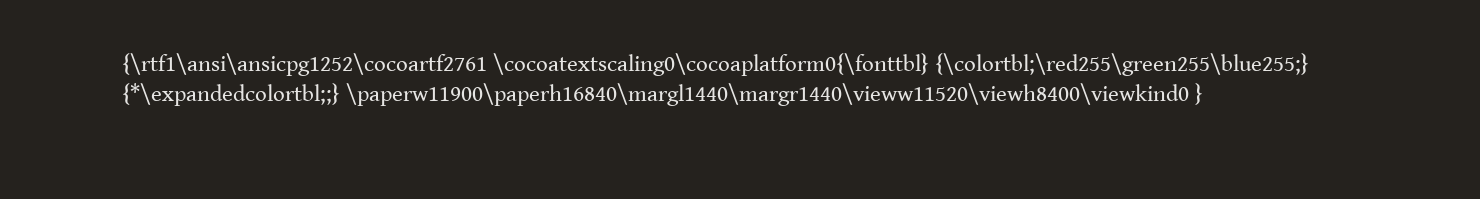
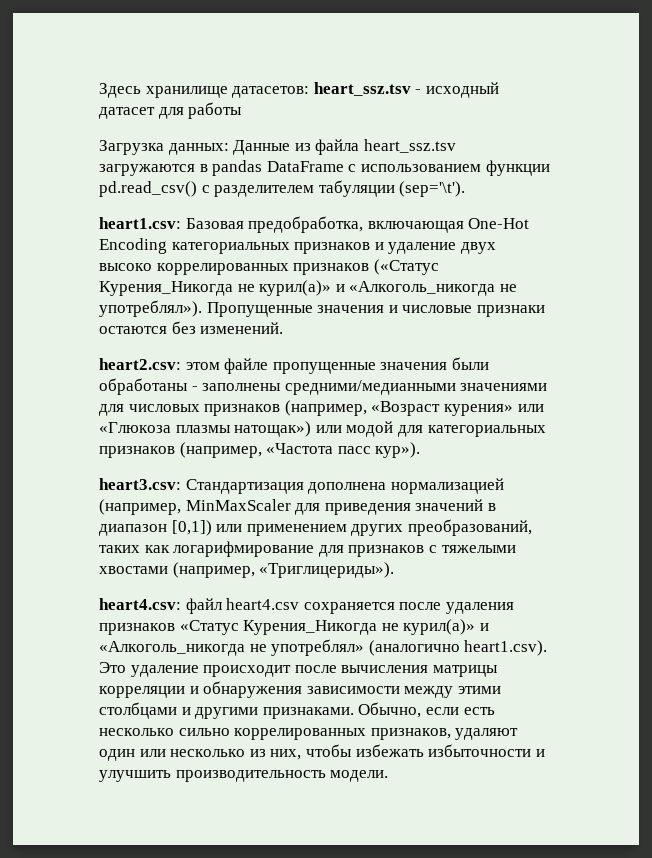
- {\rtf1\ansi\ansicpg1252\cocoartf2761 \cocoatextscaling0\cocoaplatform0{\fonttbl} {\colortbl;\red255\green255\blue255;} {*\expandedcolortbl;;} \paperw11900\paperh16840\margl1440\margr1440\vieww11520\viewh8400\viewkind0 }
+ Здесь хранилище датасетов: heart_ssz.tsv - исходный датасет для работы
+ Загрузка данных: Данные из файла heart_ssz.tsv загружаются в pandas DataFrame с использованием функции pd.read_csv() с разделителем табуляции (sep='\t').
+ heart1.csv: Базовая предобработка, включающая One-Hot Encoding категориальных признаков и удаление двух высоко коррелированных признаков («Статус Курения_Никогда не курил(а)» и «Алкоголь_никогда не употреблял»). Пропущенные значения и числовые признаки остаются без изменений.
+ heart2.csv: этом файле пропущенные значения были обработаны - заполнены средними/медианными значениями для числовых признаков (например, «Возраст курения» или «Глюкоза плазмы натощак») или модой для категориальных признаков (например, «Частота пасс кур»).
+ heart3.csv: Стандартизация дополнена нормализацией (например, MinMaxScaler для приведения значений в диапазон [0,1]) или применением других преобразований, таких как логарифмирование для признаков с тяжелыми хвостами (например, «Триглицериды»).
+ heart4.csv: файл heart4.csv сохраняется после удаления признаков «Статус Курения_Никогда не курил(а)» и «Алкоголь_никогда не употреблял» (аналогично heart1.csv). Это удаление происходит после вычисления матрицы корреляции и обнаружения зависимости между этими столбцами и другими признаками. Обычно, если есть несколько сильно коррелированных признаков, удаляют один или несколько из них, чтобы избежать избыточности и улучшить производительность модели.

